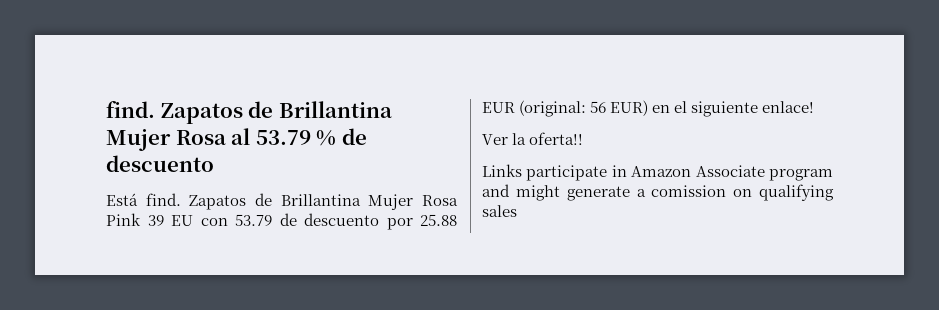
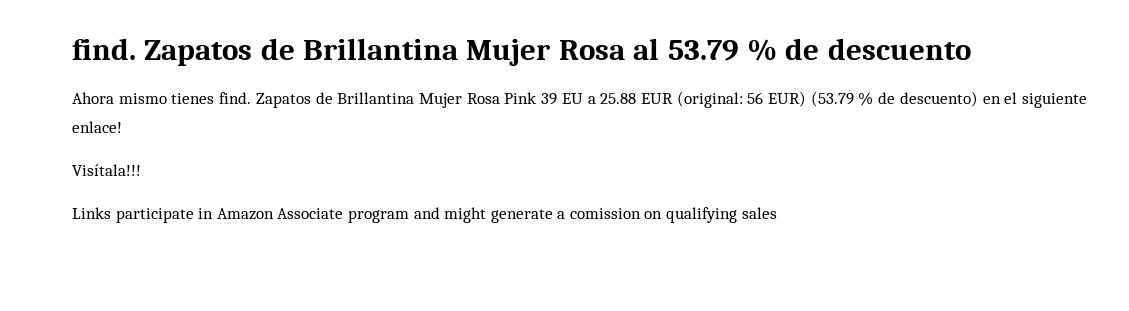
- Está find.
+ Ahora mismo tienes find.
- Zapatos de Brillantina Mujer Rosa Pink 39 EU con 53.79 de descuento por 25.88 EUR (original: 56 EUR) en el siguiente enlace!
+ Zapatos de Brillantina Mujer Rosa Pink 39 EU a 25.88 EUR (original: 56 EUR) (53.79 % de descuento) en el siguiente enlace!
- Ver la oferta!!
+ Visítala!!!

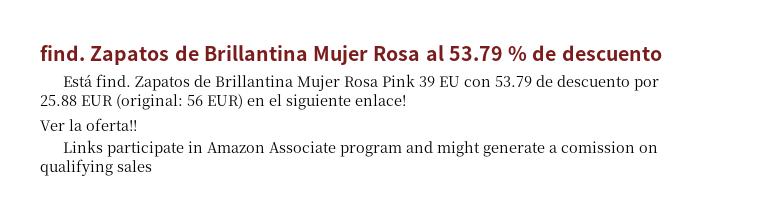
- Ahora mismo tienes find.
+ Está find.
- Zapatos de Brillantina Mujer Rosa Pink 39 EU a 25.88 EUR (original: 56 EUR) (53.79 % de descuento) en el siguiente enlace!
+ Zapatos de Brillantina Mujer Rosa Pink 39 EU con 53.79 de descuento por 25.88 EUR (original: 56 EUR) en el siguiente enlace!
- Visítala!!!
+ Ver la oferta!!

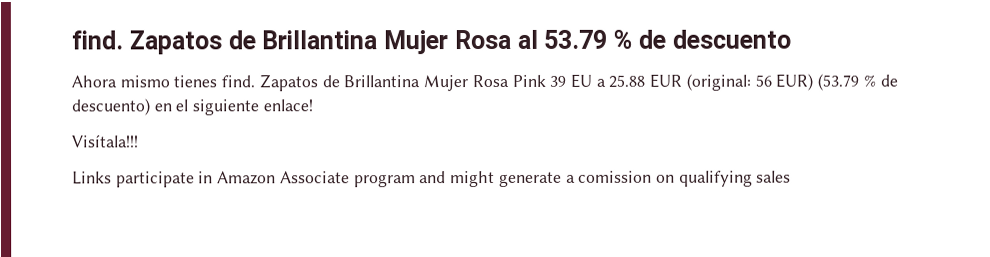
- Está find.
+ Ahora mismo tienes find.
- Zapatos de Brillantina Mujer Rosa Pink 39 EU con 53.79 de descuento por 25.88 EUR (original: 56 EUR) en el siguiente enlace!
+ Zapatos de Brillantina Mujer Rosa Pink 39 EU a 25.88 EUR (original: 56 EUR) (53.79 % de descuento) en el siguiente enlace!
- Ver la oferta!!
+ Visítala!!!

